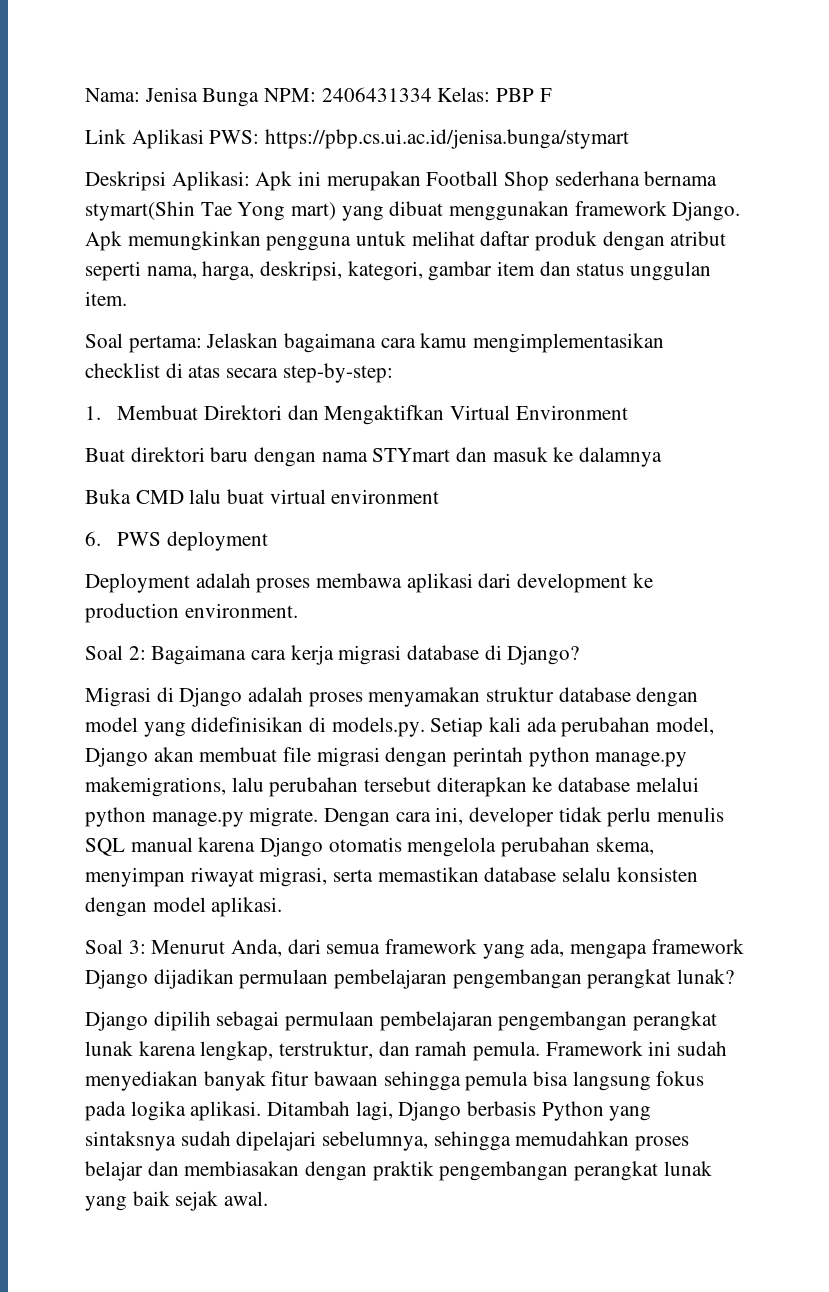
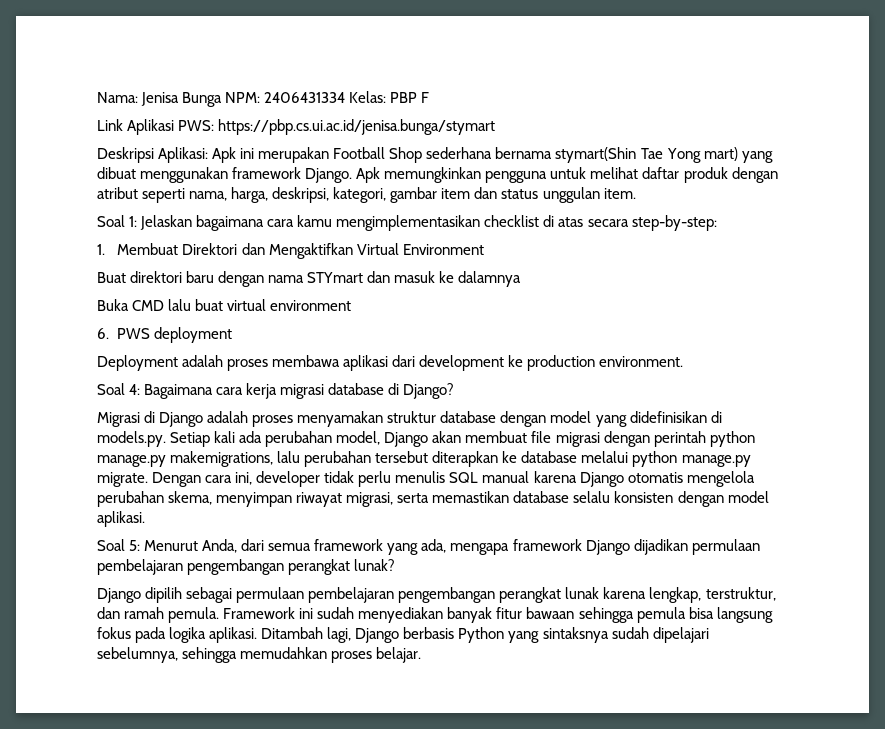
- Soal pertama: Jelaskan bagaimana cara kamu mengimplementasikan checklist di atas secara step-by-step:
+ Soal 1: Jelaskan bagaimana cara kamu mengimplementasikan checklist di atas secara step-by-step:
- Soal 2: Bagaimana cara kerja migrasi database di Django?
+ Soal 4: Bagaimana cara kerja migrasi database di Django?
- Soal 3: Menurut Anda, dari semua framework yang ada, mengapa framework Django dijadikan permulaan pembelajaran pengembangan perangkat lunak?
+ Soal 5: Menurut Anda, dari semua framework yang ada, mengapa framework Django dijadikan permulaan pembelajaran pengembangan perangkat lunak?
- Ditambah lagi, Django berbasis Python yang sintaksnya sudah dipelajari sebelumnya, sehingga memudahkan proses belajar dan membiasakan dengan praktik pengembangan perangkat lunak yang baik sejak awal.
+ Ditambah lagi, Django berbasis Python yang sintaksnya sudah dipelajari sebelumnya, sehingga memudahkan proses belajar.

